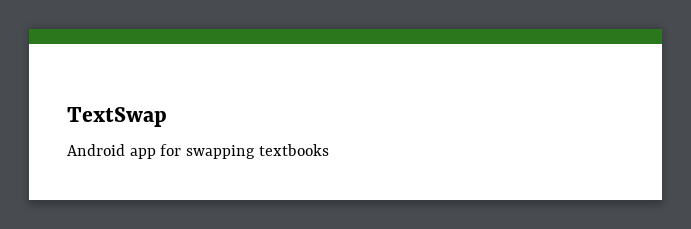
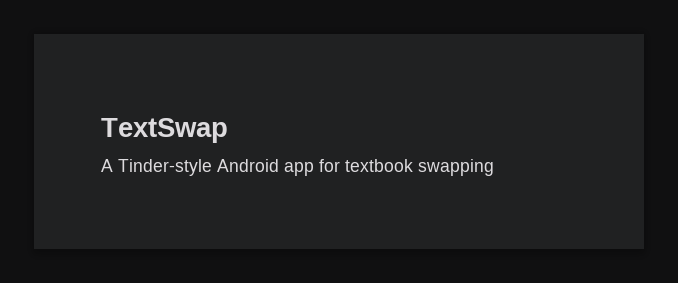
- Android app for swapping textbooks
+ A Tinder-style Android app for textbook swapping

